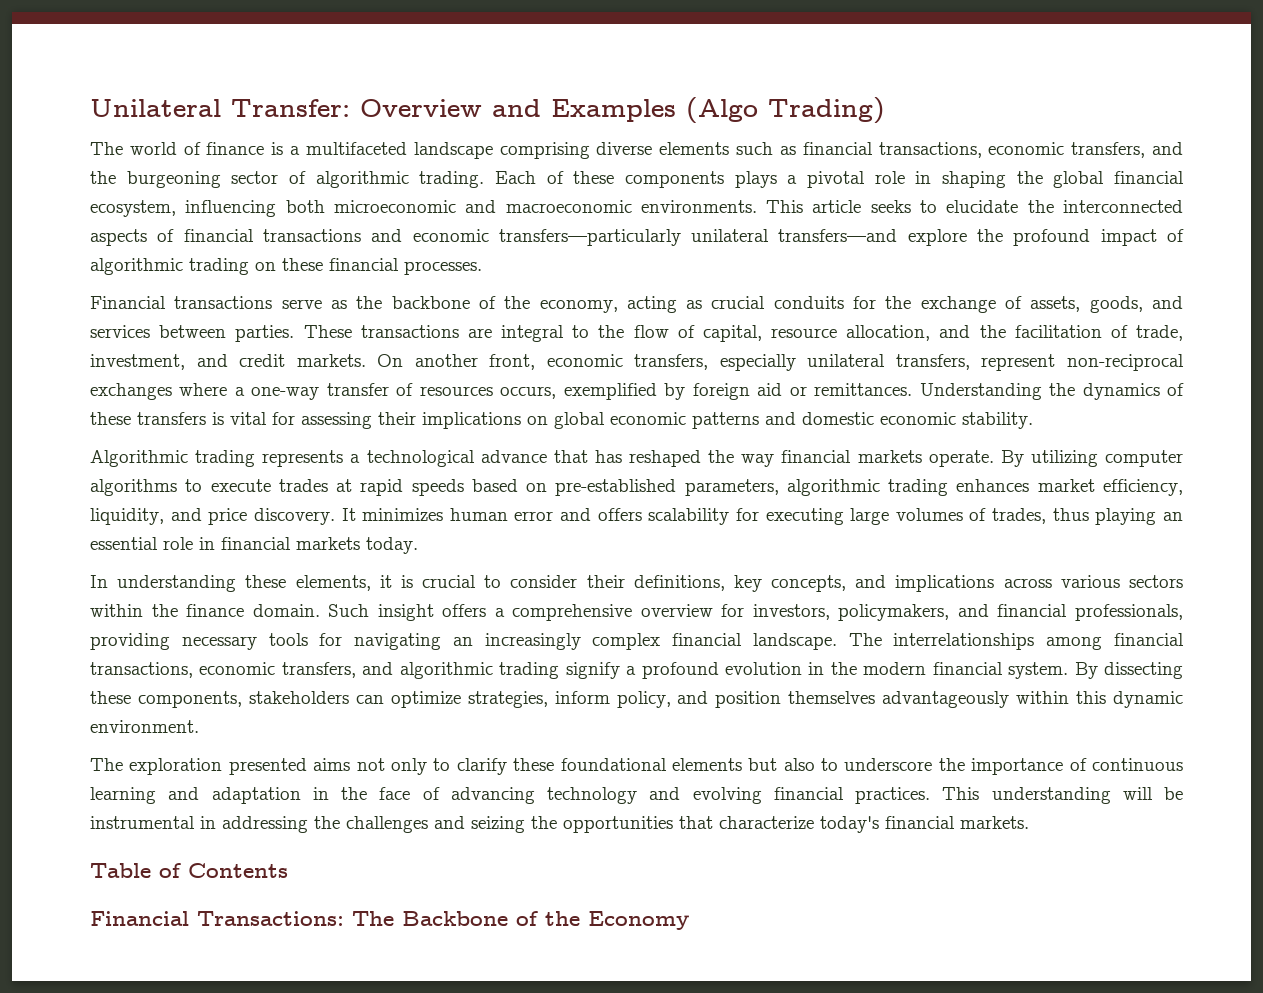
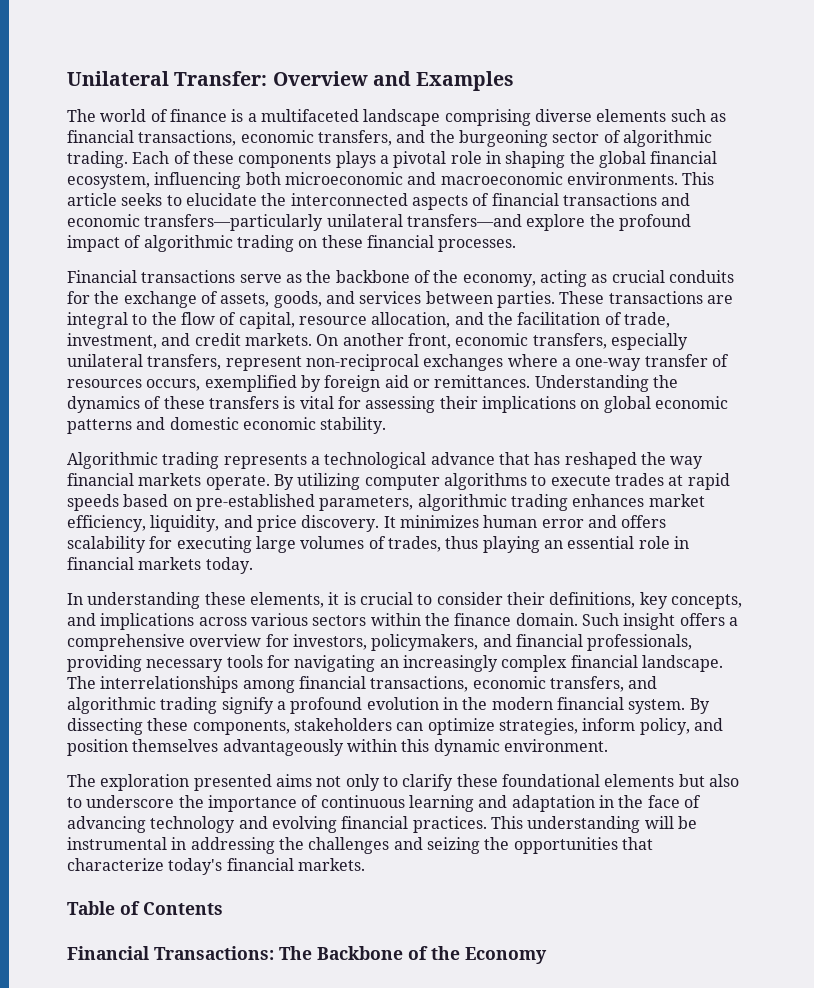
- Unilateral Transfer: Overview and Examples (Algo Trading)
+ Unilateral Transfer: Overview and Examples

